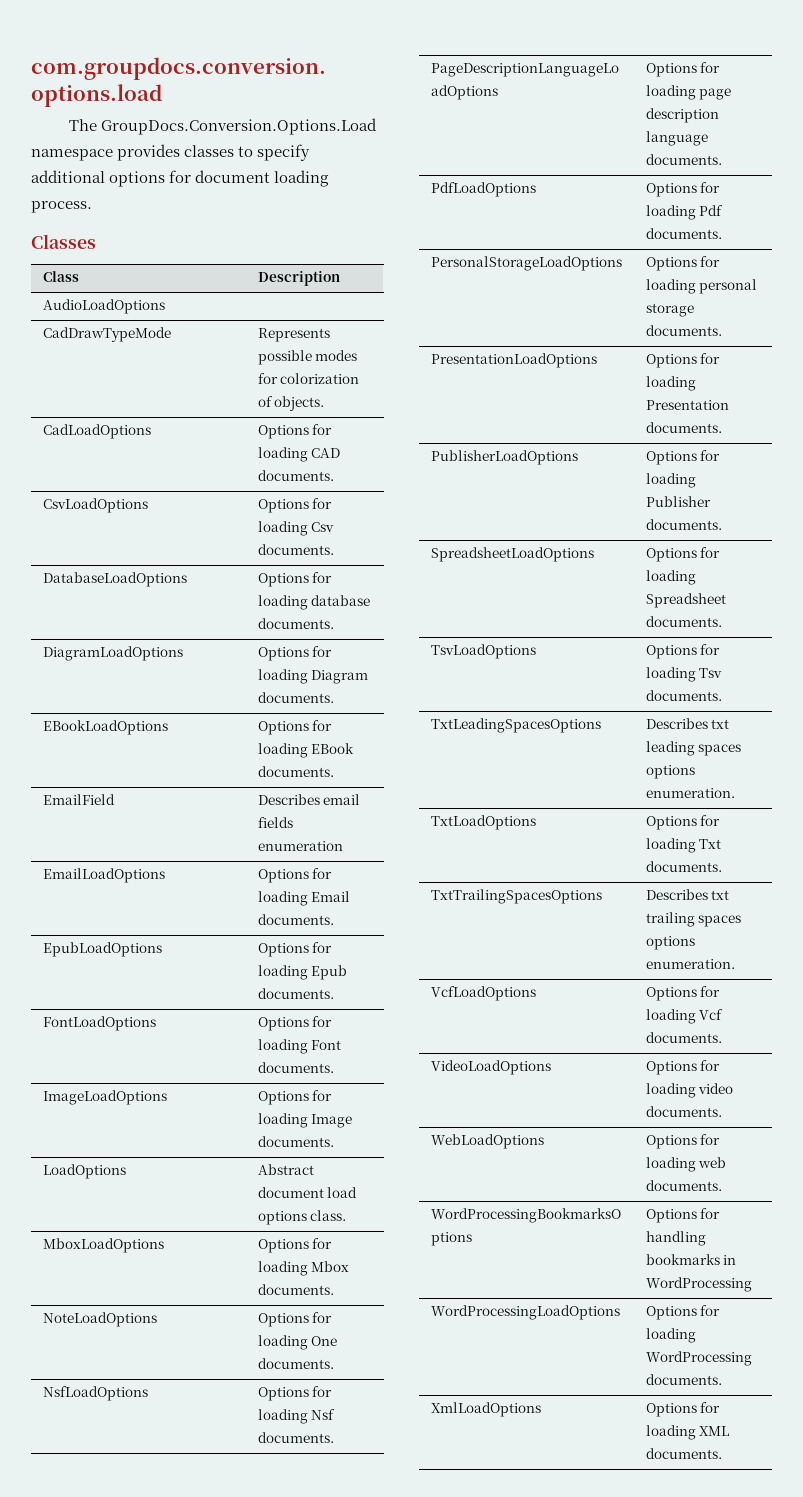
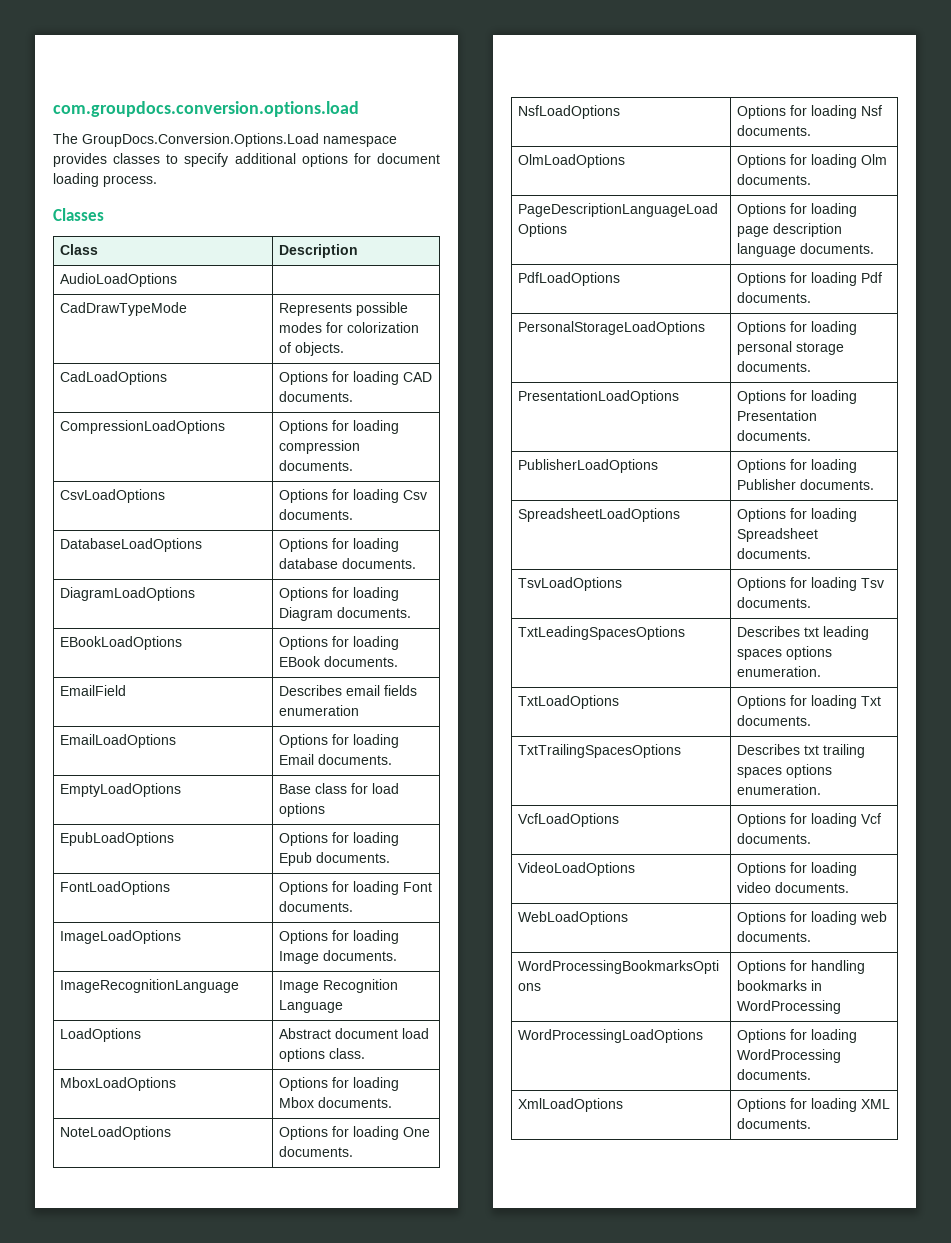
+ CompressionLoadOptions | Options for loading compression documents.
+ EmptyLoadOptions | Base class for load options
+ ImageRecognitionLanguage | Image Recognition Language
+ OlmLoadOptions | Options for loading Olm documents.

